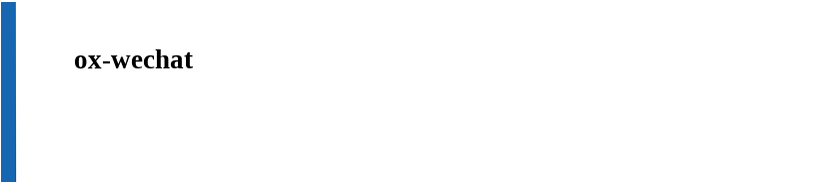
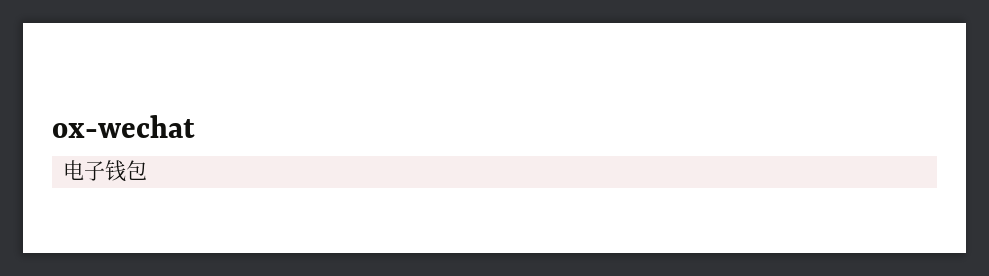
+ 电子钱包

